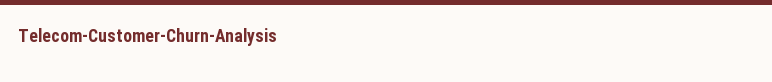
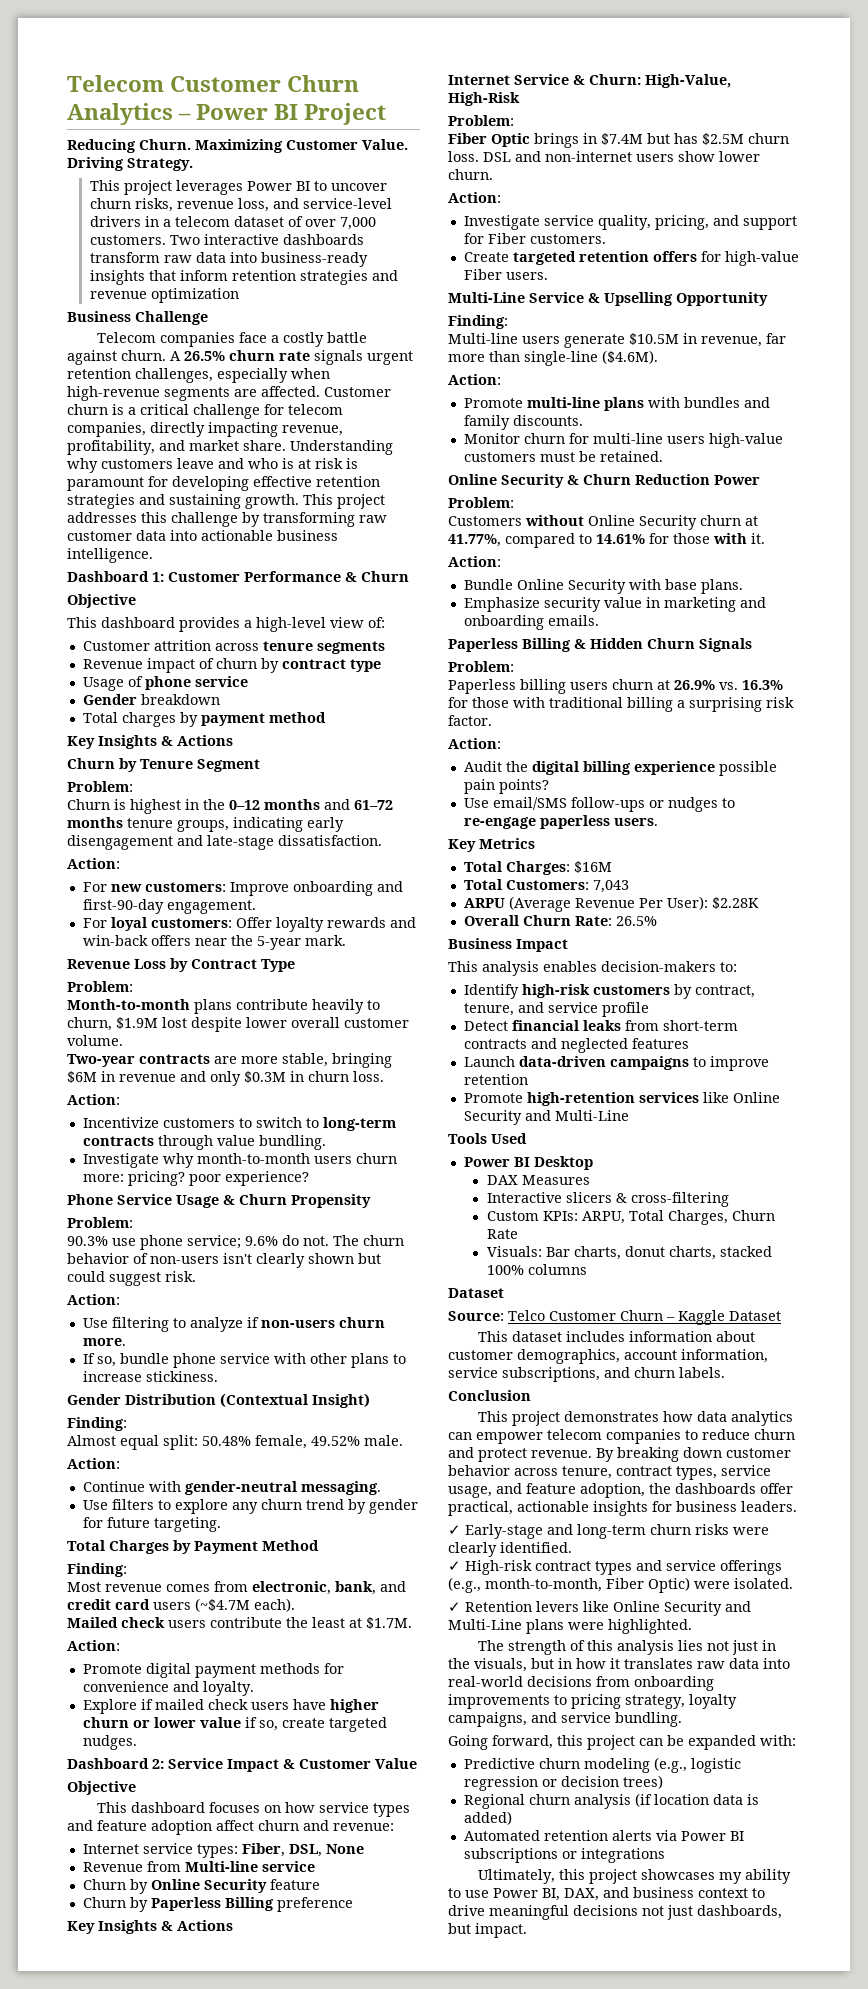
- Telecom-Customer-Churn-Analysis
+ Telecom Customer Churn Analytics – Power BI Project
+ Reducing Churn. Maximizing Customer Value. Driving Strategy.
+ This project leverages Power BI to uncover churn risks, revenue loss, and service-level drivers in a telecom dataset of over 7,000 customers. Two interactive dashboards transform raw data into business-ready insights that inform retention strategies and revenue optimization
+ Business Challenge
+ Telecom companies face a costly battle against churn. A 26.5% churn rate signals urgent retention challenges, especially when high-revenue segments are affected. Customer churn is a critical challenge for telecom companies, directly impacting revenue, profitability, and market share. Understanding why customers leave and who is at risk is paramount for developing effective retention strategies and sustaining growth. This project addresses this challenge by transforming raw customer data into actionable business intelligence.
+ Dashboard 1: Customer Performance & Churn
+ Objective
+ This dashboard provides a high-level view of:
+ Customer attrition across tenure segments
+ Revenue impact of churn by contract type
+ Usage of phone service
+ Gender breakdown
+ Total charges by payment method
+ Key Insights & Actions
+ Churn by Tenure Segment
+ Problem:
+ Churn is highest in the 0–12 months and 61–72 months tenure groups, indicating early disengagement and late-stage dissatisfaction.
+ Action:
+ For new customers: Improve onboarding and first-90-day engagement.
+ For loyal customers: Offer loyalty rewards and win-back offers near the 5-year mark.
+ Revenue Loss by Contract Type
+ Problem:
+ Month-to-month plans contribute heavily to churn, $1.9M lost despite lower overall customer volume.
+ Two-year contracts are more stable, bringing $6M in revenue and only $0.3M in churn loss.
+ Action:
+ Incentivize customers to switch to long-term contracts through value bundling.
+ Investigate why month-to-month users churn more: pricing? poor experience?
+ Phone Service Usage & Churn Propensity
+ Problem:
+ 90.3% use phone service; 9.6% do not. The churn behavior of non-users isn't clearly shown but could suggest risk.
+ Action:
+ Use filtering to analyze if non-users churn more.
+ If so, bundle phone service with other plans to increase stickiness.
+ Gender Distribution (Contextual Insight)
+ Finding:
+ Almost equal split: 50.48% female, 49.52% male.
+ Action:
+ Continue with gender-neutral messaging.
+ Use filters to explore any churn trend by gender for future targeting.
+ Total Charges by Payment Method
+ Finding:
+ Most revenue comes from electronic, bank, and credit card users (~$4.7M each).
+ Mailed check users contribute the least at $1.7M.
+ Action:
+ Promote digital payment methods for convenience and loyalty.
+ Explore if mailed check users have higher churn or lower value if so, create targeted nudges.
+ Dashboard 2: Service Impact & Customer Value
+ Objective
+ This dashboard focuses on how service types and feature adoption affect churn and revenue:
+ Internet service types: Fiber, DSL, None
+ Revenue from Multi-line service
+ Churn by Online Security feature
+ Churn by Paperless Billing preference
+ Key Insights & Actions
+ Internet Service & Churn: High-Value, High-Risk
+ Problem:
+ Fiber Optic brings in $7.4M but has $2.5M churn loss. DSL and non-internet users show lower churn.
+ Action:
+ Investigate service quality, pricing, and support for Fiber customers.
+ Create targeted retention offers for high-value Fiber users.
+ Multi-Line Service & Upselling Opportunity
+ Finding:
+ Multi-line users generate $10.5M in revenue, far more than single-line ($4.6M).
+ Action:
+ Promote multi-line plans with bundles and family discounts.
+ Monitor churn for multi-line users high-value customers must be retained.
+ Online Security & Churn Reduction Power
+ Problem:
+ Customers without Online Security churn at 41.77%, compared to 14.61% for those with it.
+ Action:
+ Bundle Online Security with base plans.
+ Emphasize security value in marketing and onboarding emails.
+ Paperless Billing & Hidden Churn Signals
+ Problem:
+ Paperless billing users churn at 26.9% vs. 16.3% for those with traditional billing a surprising risk factor.
+ Action:
+ Audit the digital billing experience possible pain points?
+ Use email/SMS follow-ups or nudges to re-engage paperless users.
+ Key Metrics
+ Total Charges: $16M
+ Total Customers: 7,043
+ ARPU (Average Revenue Per User): $2.28K
+ Overall Churn Rate: 26.5%
+ Business Impact
+ This analysis enables decision-makers to:
+ Identify high-risk customers by contract, tenure, and service profile
+ Detect financial leaks from short-term contracts and neglected features
+ Launch data-driven campaigns to improve retention
+ Promote high-retention services like Online Security and Multi-Line
+ Tools Used
+ Power BI Desktop
+ DAX Measures
+ Interactive slicers & cross-filtering
+ Custom KPIs: ARPU, Total Charges, Churn Rate
+ Visuals: Bar charts, donut charts, stacked 100% columns
+ Dataset
+ Source: Telco Customer Churn – Kaggle Dataset
+ This dataset includes information about customer demographics, account information, service subscriptions, and churn labels.
+ Conclusion
+ This project demonstrates how data analytics can empower telecom companies to reduce churn and protect revenue. By breaking down customer behavior across tenure, contract types, service usage, and feature adoption, the dashboards offer practical, actionable insights for business leaders.
+ ✓ Early-stage and long-term churn risks were clearly identified.
+ ✓ High-risk contract types and service offerings (e.g., month-to-month, Fiber Optic) were isolated.
+ ✓ Retention levers like Online Security and Multi-Line plans were highlighted.
+ The strength of this analysis lies not just in the visuals, but in how it translates raw data into real-world decisions from onboarding improvements to pricing strategy, loyalty campaigns, and service bundling.
+ Going forward, this project can be expanded with:
+ Predictive churn modeling (e.g., logistic regression or decision trees)
+ Regional churn analysis (if location data is added)
+ Automated retention alerts via Power BI subscriptions or integrations
+ Ultimately, this project showcases my ability to use Power BI, DAX, and business context to drive meaningful decisions not just dashboards, but impact.

